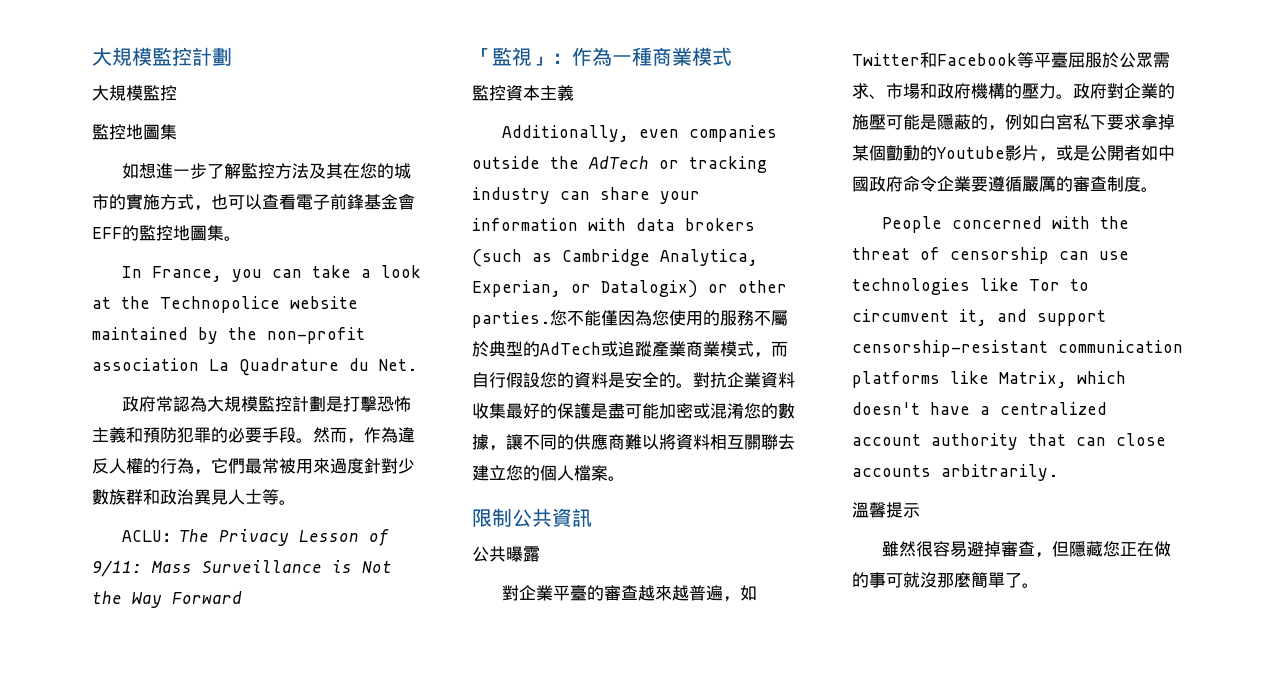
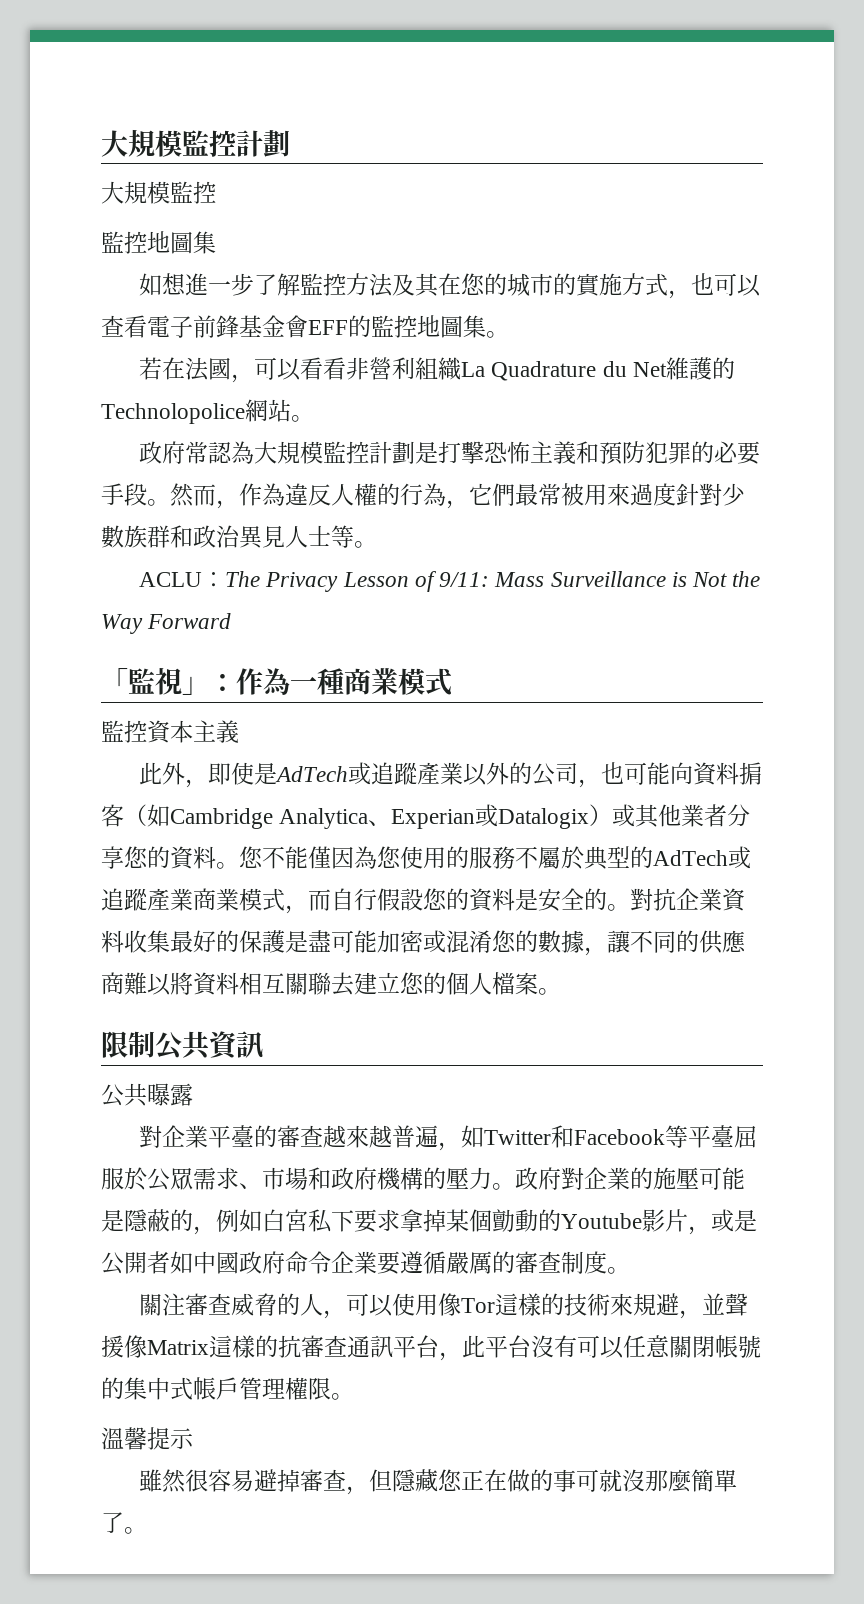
- In France, you can take a look at the Technopolice website maintained by the non-profit association La Quadrature du Net.
+ 若在法國，可以看看非營利組織La Quadrature du Net維護的Technolopolice網站。
- Additionally, even companies outside the AdTech or tracking industry can share your information with data brokers (such as Cambridge Analytica, Experian, or Datalogix) or other parties.
+ 此外，即使是AdTech或追蹤產業以外的公司，也可能向資料掮客（如Cambridge Analytica、Experian或Datalogix）或其他業者分享您的資料。
- People concerned with the threat of censorship can use technologies like Tor to circumvent it, and support censorship-resistant communication platforms like Matrix, which doesn't have a centralized account authority that can close accounts arbitrarily.
+ 關注審查威脅的人，可以使用像Tor這樣的技術來規避，並聲援像Matrix這樣的抗審查通訊平台，此平台沒有可以任意關閉帳號的集中式帳戶管理權限。

